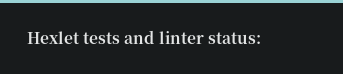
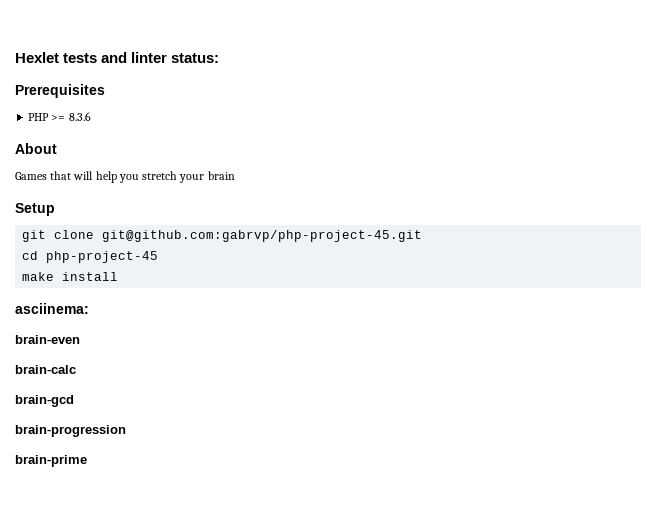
+ Prerequisites
+ PHP >= 8.3.6
+ About
+ Games that will help you stretch your brain
+ Setup
+ git clone git@github.com:gabrvp/php-project-45.git
+ cd php-project-45
+ make install
+ asciinema:
+ brain-even
+ brain-calc
+ brain-gcd
+ brain-progression
+ brain-prime

